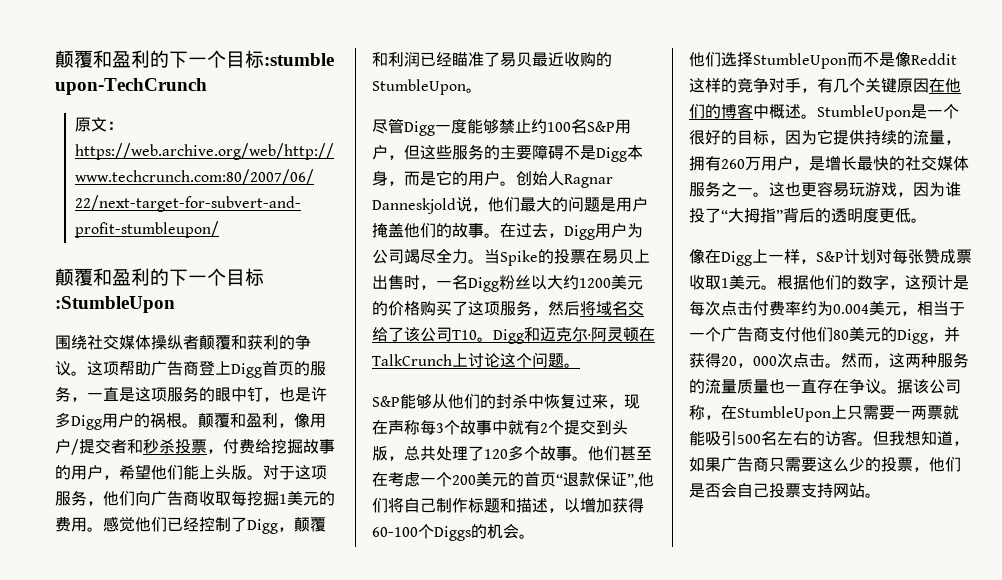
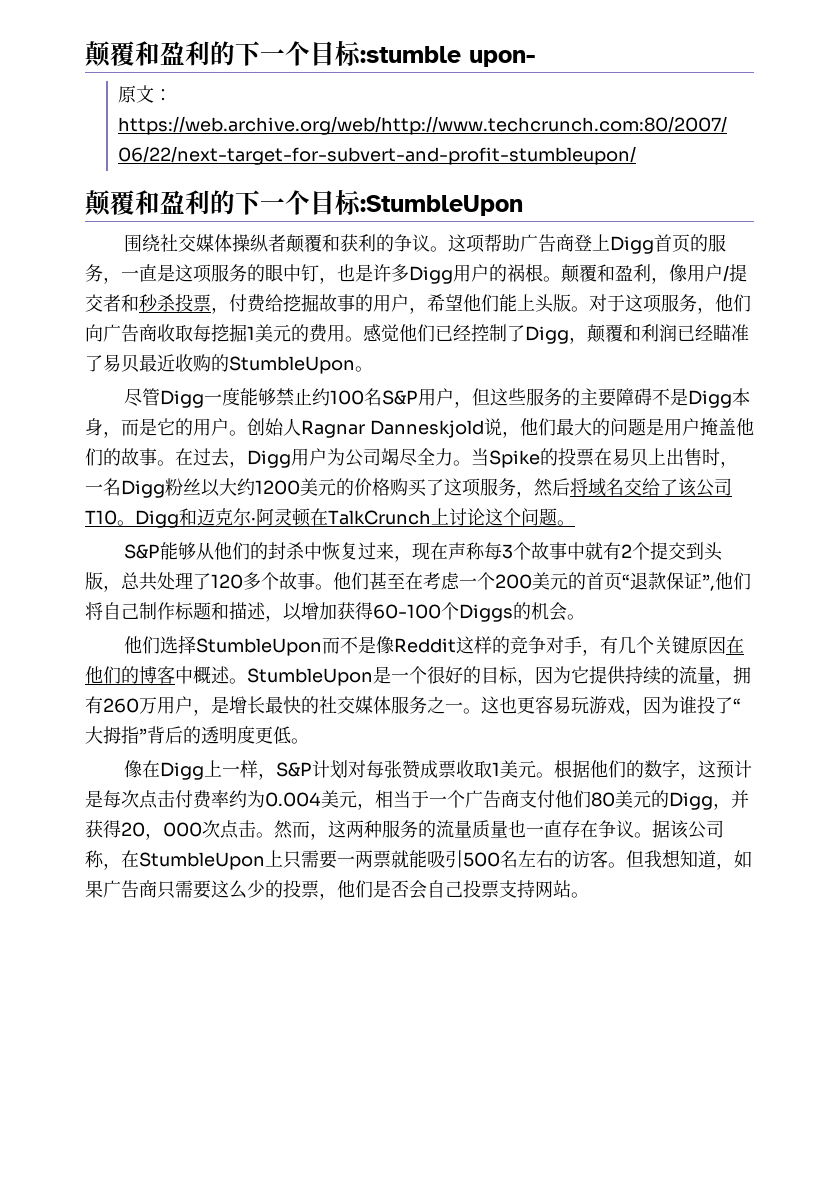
- 颠覆和盈利的下一个目标:stumble upon-TechCrunch
+ 颠覆和盈利的下一个目标:stumble upon-

